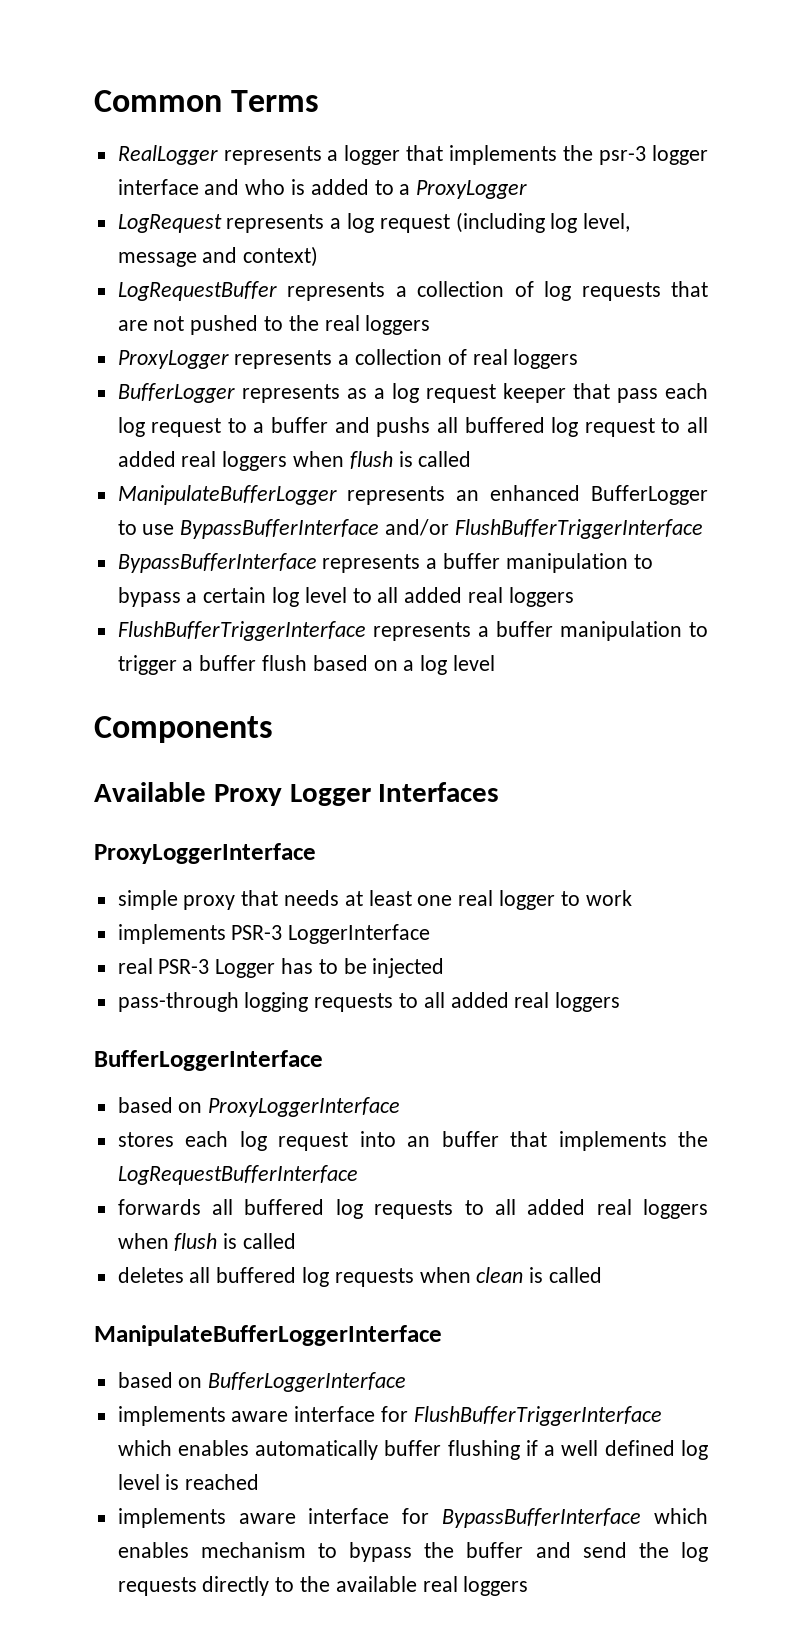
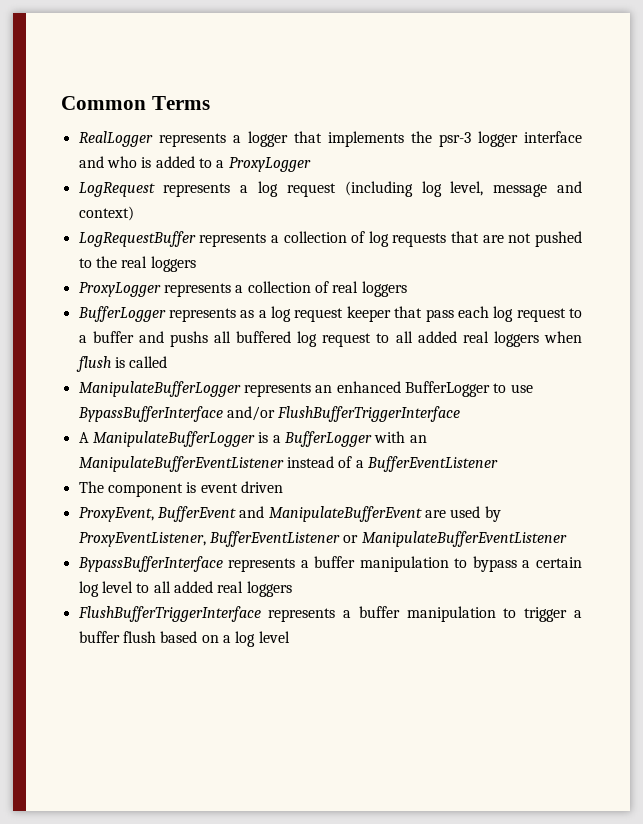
+ A ManipulateBufferLogger is a BufferLogger with an ManipulateBufferEventListener instead of a BufferEventListener
+ The component is event driven
+ ProxyEvent, BufferEvent and ManipulateBufferEvent are used by ProxyEventListener, BufferEventListener or ManipulateBufferEventListener
- Components
- Available Proxy Logger Interfaces
- ProxyLoggerInterface
- simple proxy that needs at least one real logger to work
- implements PSR-3 LoggerInterface
- real PSR-3 Logger has to be injected
- pass-through logging requests to all added real loggers
- BufferLoggerInterface
- based on ProxyLoggerInterface
- stores each log request into an buffer that implements the LogRequestBufferInterface
- forwards all buffered log requests to all added real loggers when flush is called
- deletes all buffered log requests when clean is called
- ManipulateBufferLoggerInterface
- based on BufferLoggerInterface
- implements aware interface for FlushBufferTriggerInterface which enables automatically buffer flushing if a well defined log level is reached
- implements aware interface for BypassBufferInterface which enables mechanism to bypass the buffer and send the log requests directly to the available real loggers

